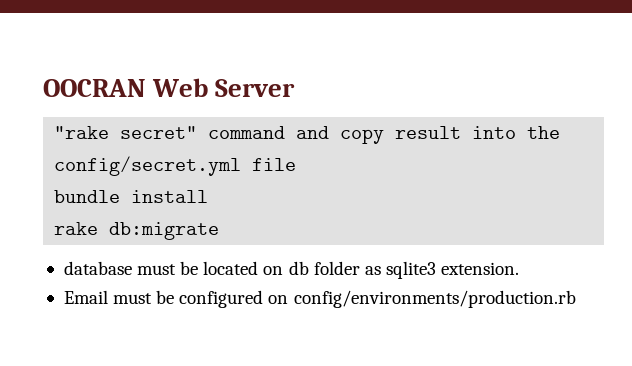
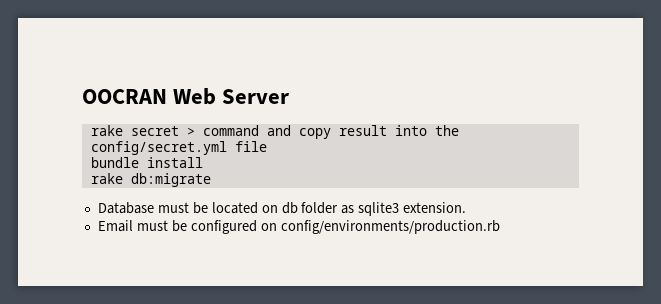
- "rake secret" command and copy result into the config/secret.yml file
+ rake secret > command and copy result into the config/secret.yml file
- database must be located on db folder as sqlite3 extension.
+ Database must be located on db folder as sqlite3 extension.

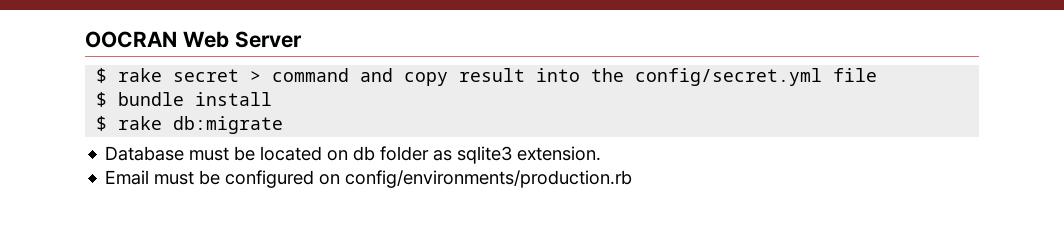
- rake secret > command and copy result into the config/secret.yml file
+ $ rake secret > command and copy result into the config/secret.yml file
- bundle install
+ $ bundle install
- rake db:migrate
+ $ rake db:migrate

